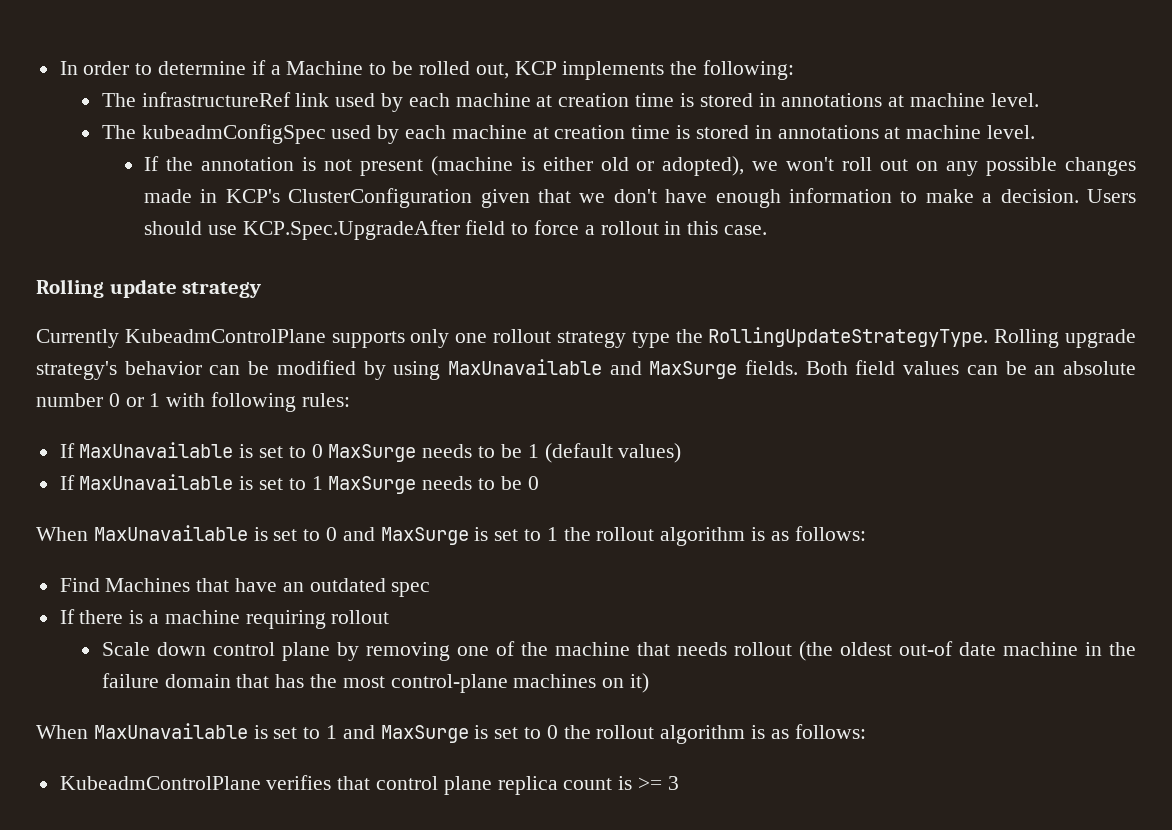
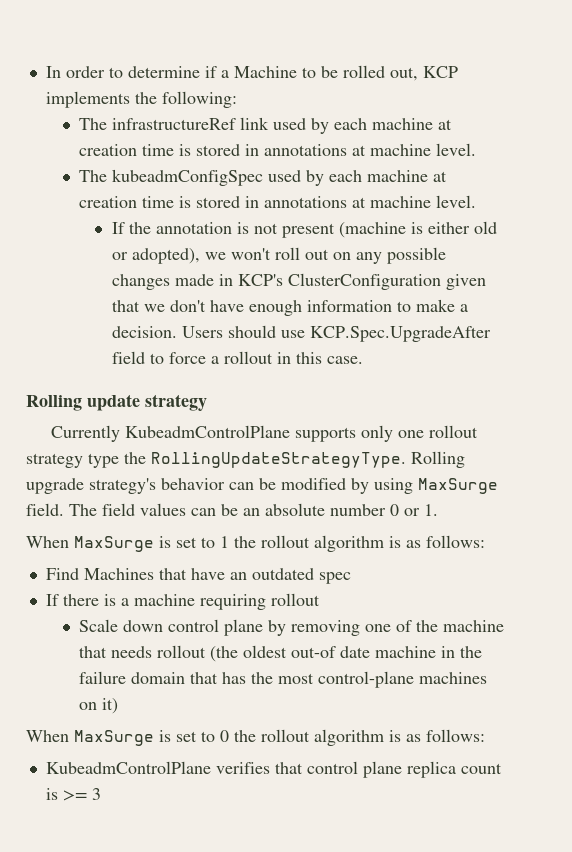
- Rolling upgrade strategy's behavior can be modified by using MaxUnavailable and MaxSurge fields. Both field values can be an absolute number 0 or 1 with following rules:
- If MaxUnavailable is set to 0 MaxSurge needs to be 1 (default values)
- If MaxUnavailable is set to 1 MaxSurge needs to be 0
- When MaxUnavailable is set to 0 and MaxSurge is set to 1 the rollout algorithm is as follows:
+ Rolling upgrade strategy's behavior can be modified by using MaxSurge field. The field values can be an absolute number 0 or 1.
+ When MaxSurge is set to 1 the rollout algorithm is as follows:
- When MaxUnavailable is set to 1 and MaxSurge is set to 0 the rollout algorithm is as follows:
+ When MaxSurge is set to 0 the rollout algorithm is as follows:

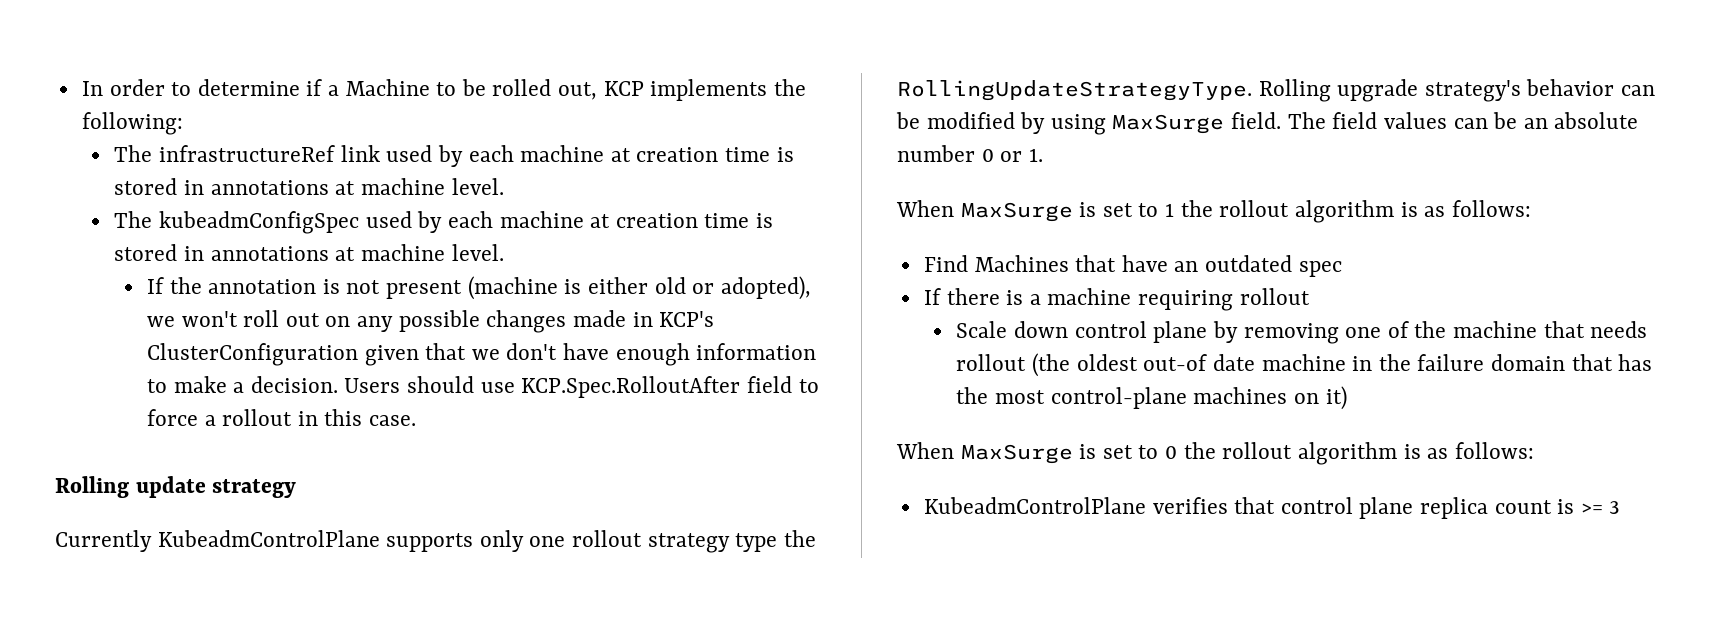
- Users should use KCP.Spec.UpgradeAfter field to force a rollout in this case.
+ Users should use KCP.Spec.RolloutAfter field to force a rollout in this case.

